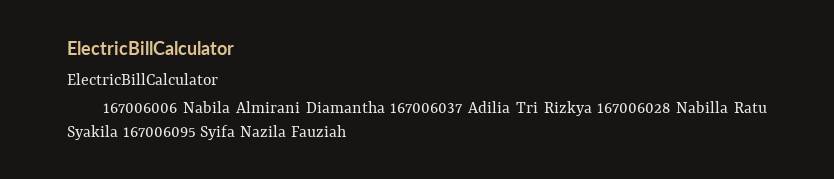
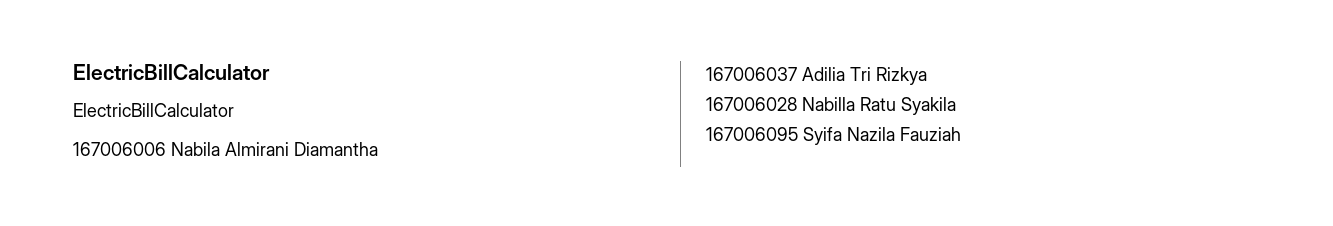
- 167006006 Nabila Almirani Diamantha 167006037 Adilia Tri Rizkya 167006028 Nabilla Ratu Syakila 167006095 Syifa Nazila Fauziah
+ 167006006 Nabila Almirani Diamantha
+ 167006037 Adilia Tri Rizkya
+ 167006028 Nabilla Ratu Syakila
+ 167006095 Syifa Nazila Fauziah

